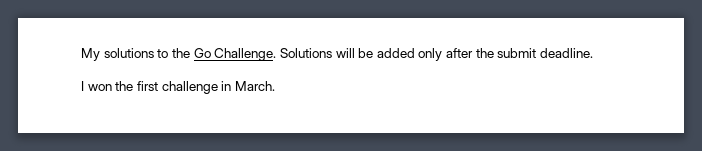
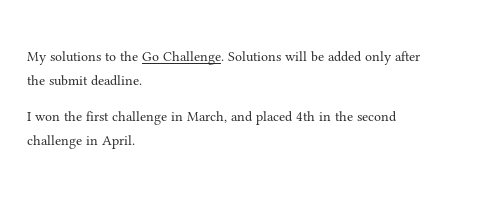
- I won the first challenge in March.
+ I won the first challenge in March, and placed 4th in the second challenge in April.

